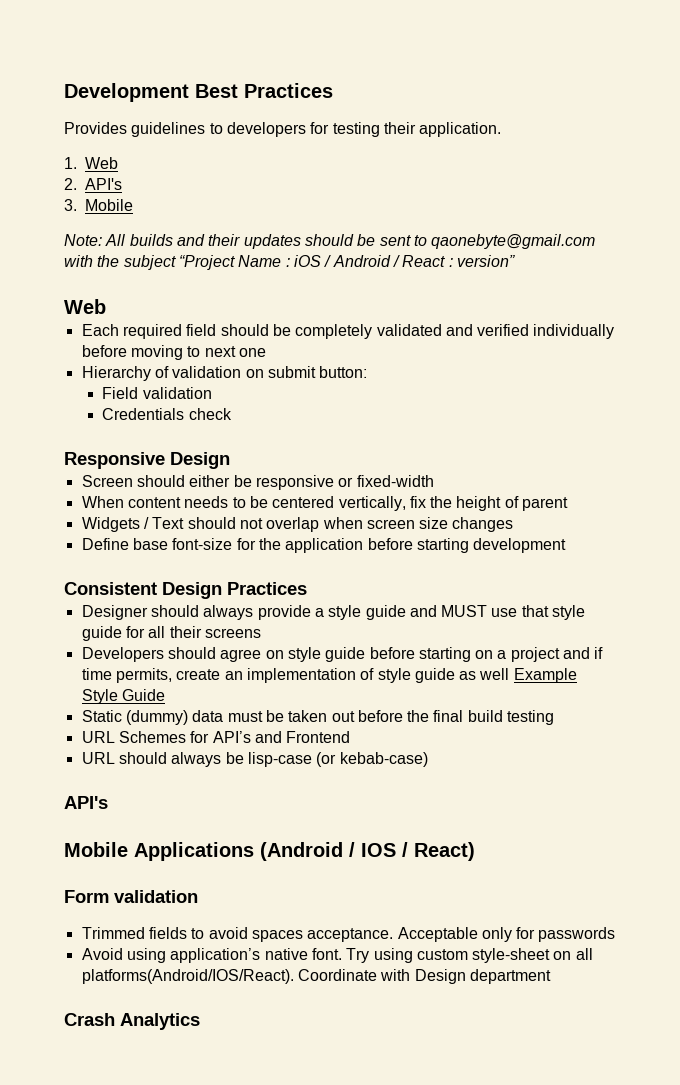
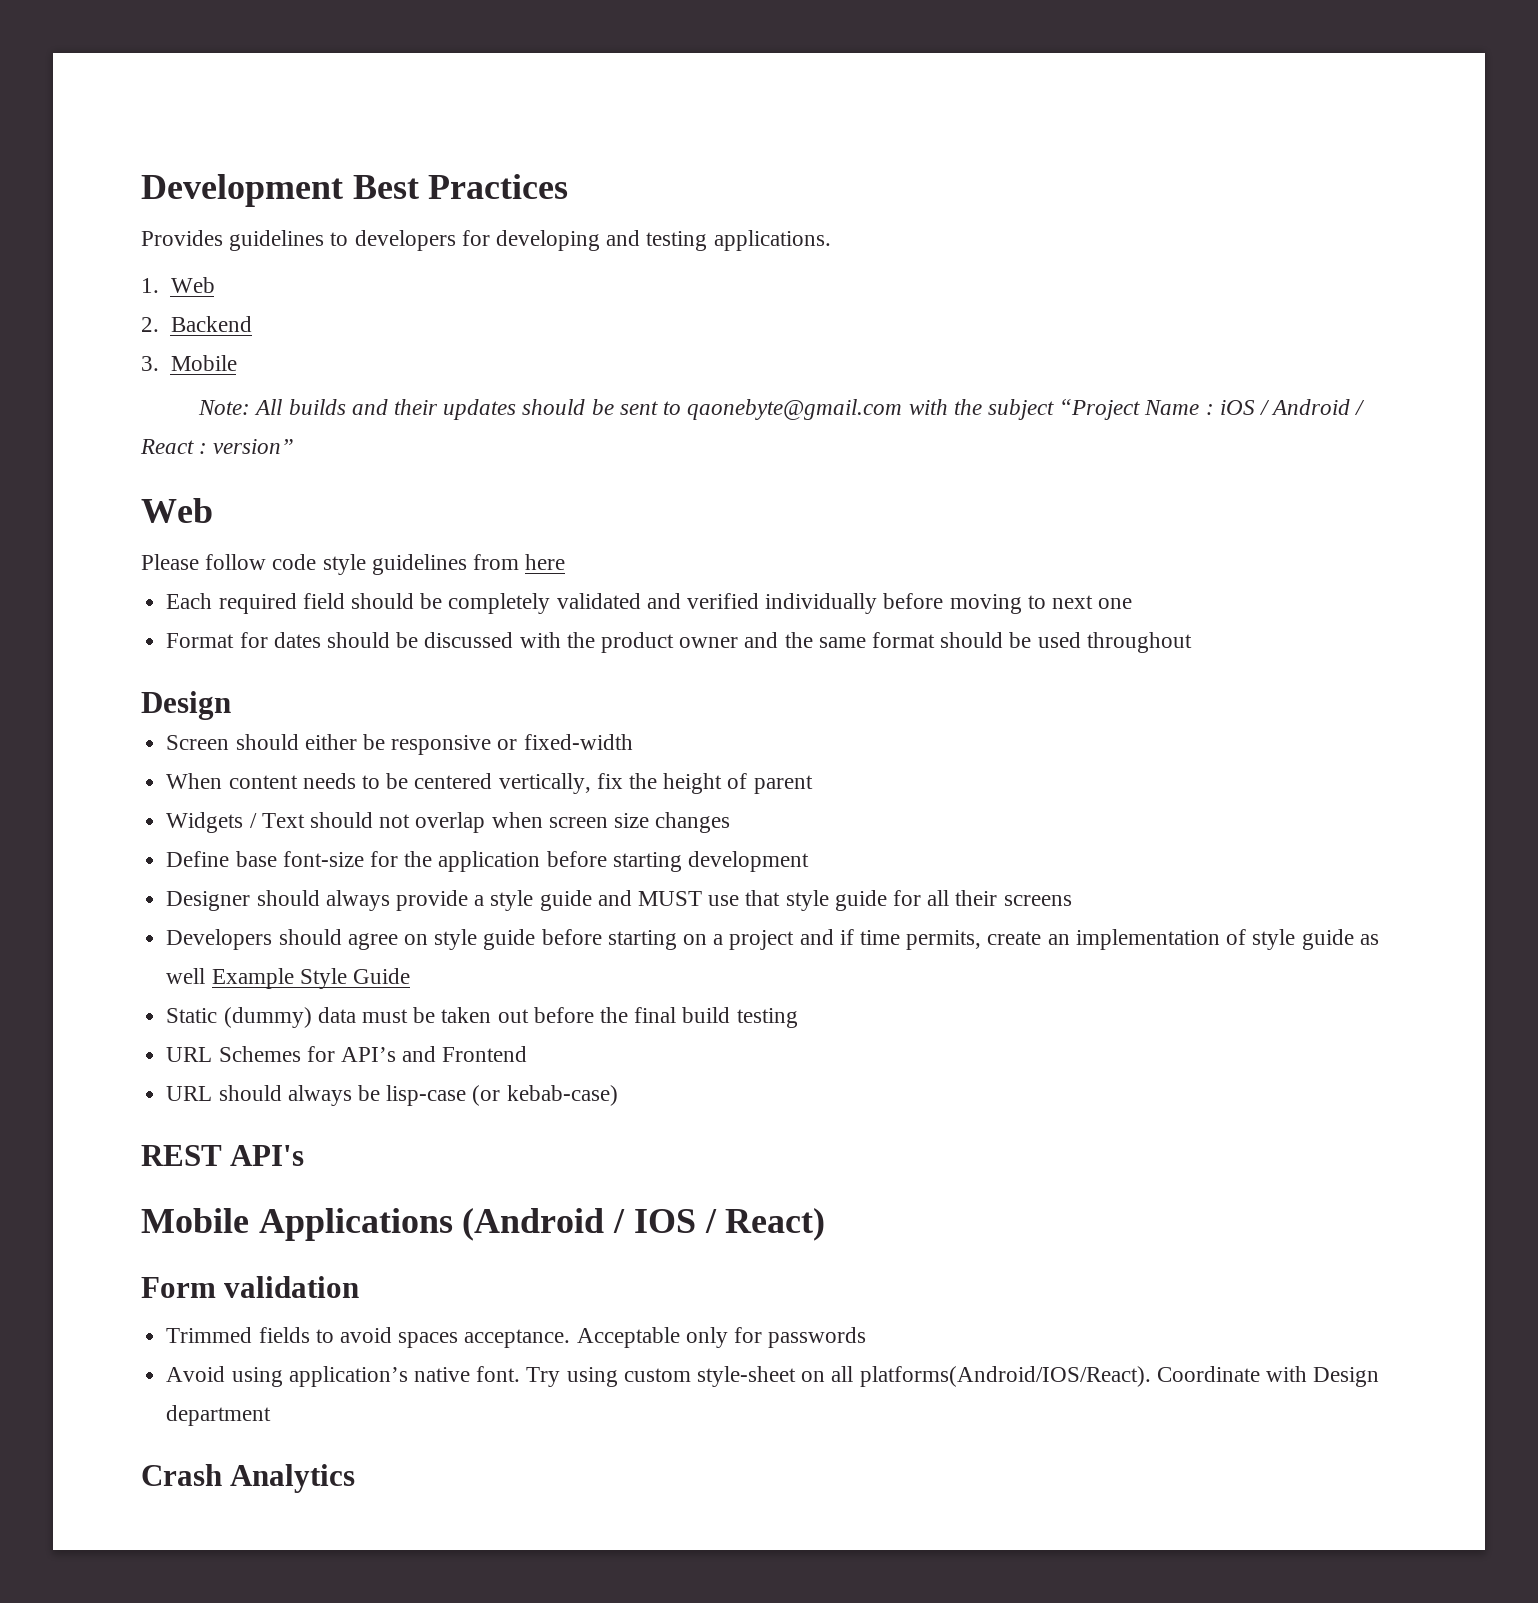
- Provides guidelines to developers for testing their application.
+ Provides guidelines to developers for developing and testing applications.
- 2. API's
+ 2. Backend
+ Please follow code style guidelines from here
- Hierarchy of validation on submit button:
- Field validation
- Credentials check
- Responsive Design
+ Format for dates should be discussed with the product owner and the same format should be used throughout
+ Design
- Consistent Design Practices
  URL should always be lisp-case (or kebab-case)
- API's
+ REST API's

